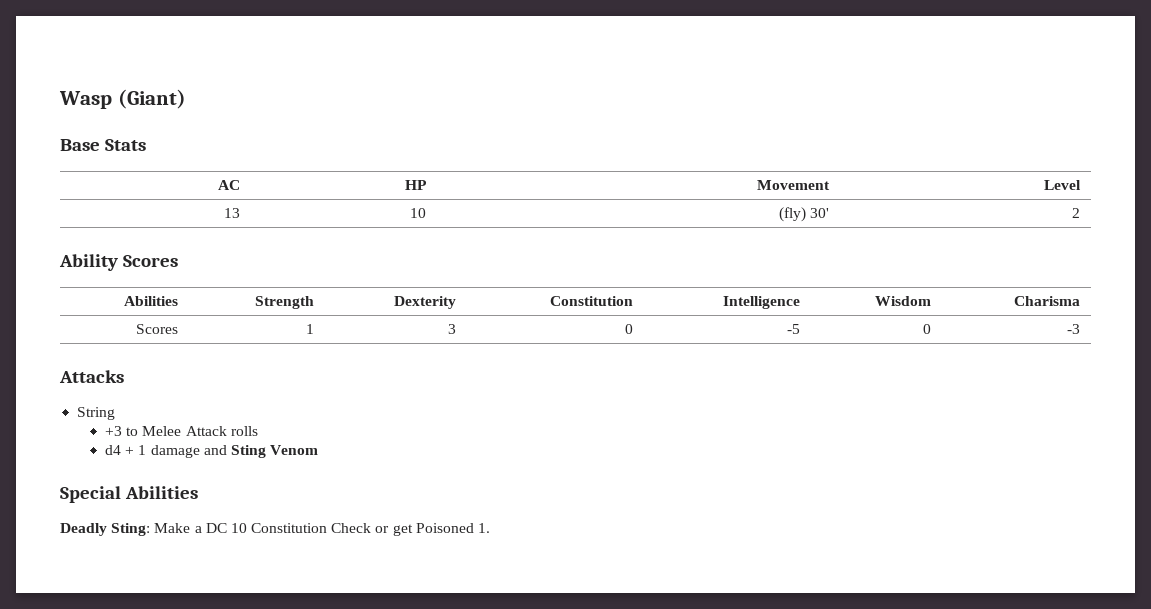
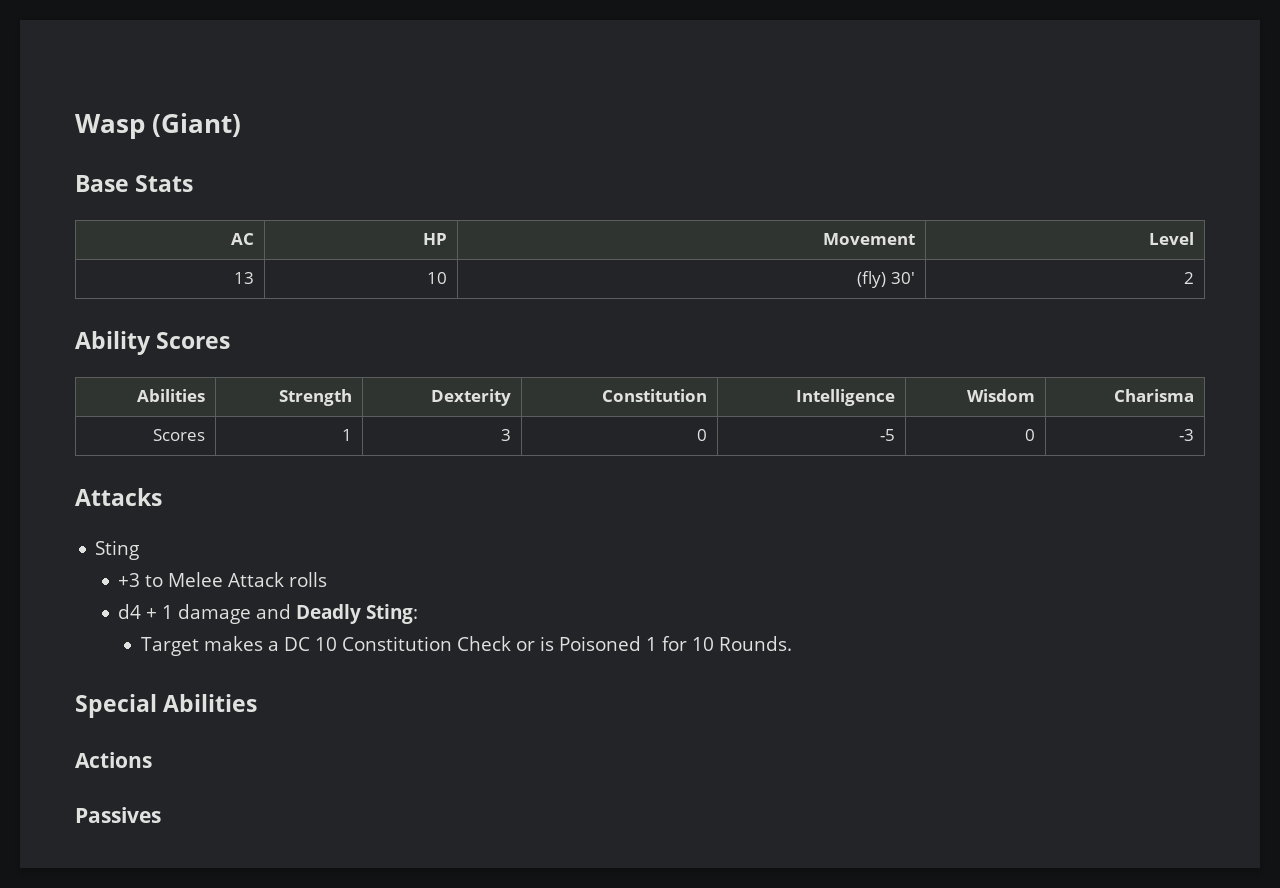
- String
+ Sting
- d4 + 1 damage and Sting Venom
+ d4 + 1 damage and Deadly Sting:
+ Target makes a DC 10 Constitution Check or is Poisoned 1 for 10 Rounds.
  Special Abilities
- Deadly Sting: Make a DC 10 Constitution Check or get Poisoned 1.
+ Actions
+ Passives

